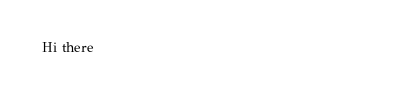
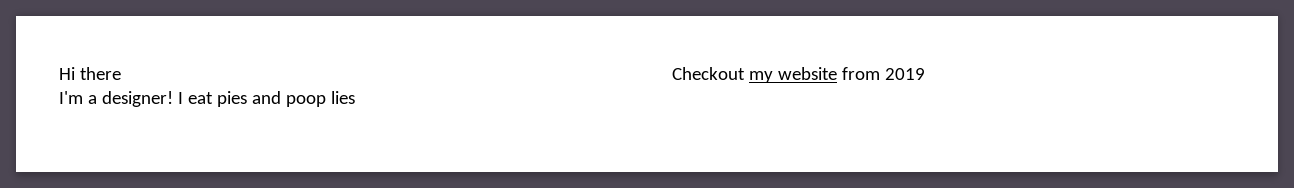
+ I'm a designer! I eat pies and poop lies
+ Checkout my website from 2019

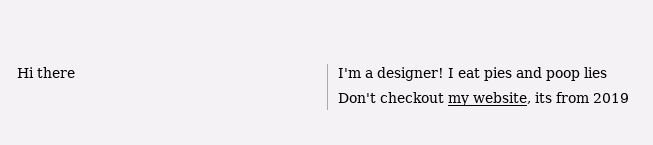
- Checkout my website from 2019
+ Don't checkout my website, its from 2019

